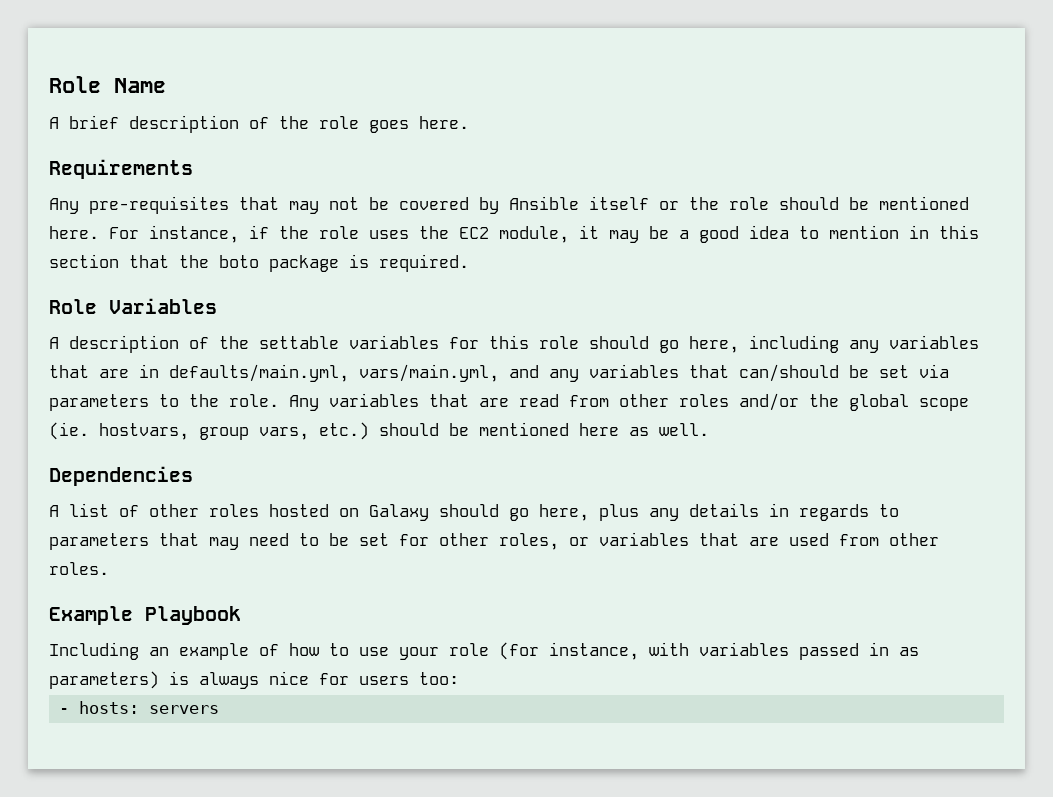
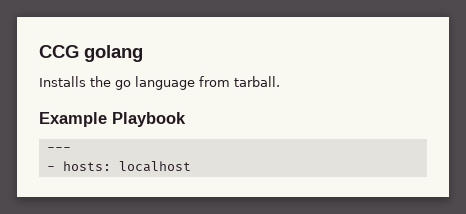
- Role Name
- A brief description of the role goes here.
- Requirements
- Any pre-requisites that may not be covered by Ansible itself or the role should be mentioned here. For instance, if the role uses the EC2 module, it may be a good idea to mention in this section that the boto package is required.
- Role Variables
- A description of the settable variables for this role should go here, including any variables that are in defaults/main.yml, vars/main.yml, and any variables that can/should be set via parameters to the role. Any variables that are read from other roles and/or the global scope (ie. hostvars, group vars, etc.) should be mentioned here as well.
- Dependencies
- A list of other roles hosted on Galaxy should go here, plus any details in regards to parameters that may need to be set for other roles, or variables that are used from other roles.
+ CCG golang
+ Installs the go language from tarball.
  Example Playbook
- Including an example of how to use your role (for instance, with variables passed in as parameters) is always nice for users too:
+ ---
- - hosts: servers
+ - hosts: localhost

